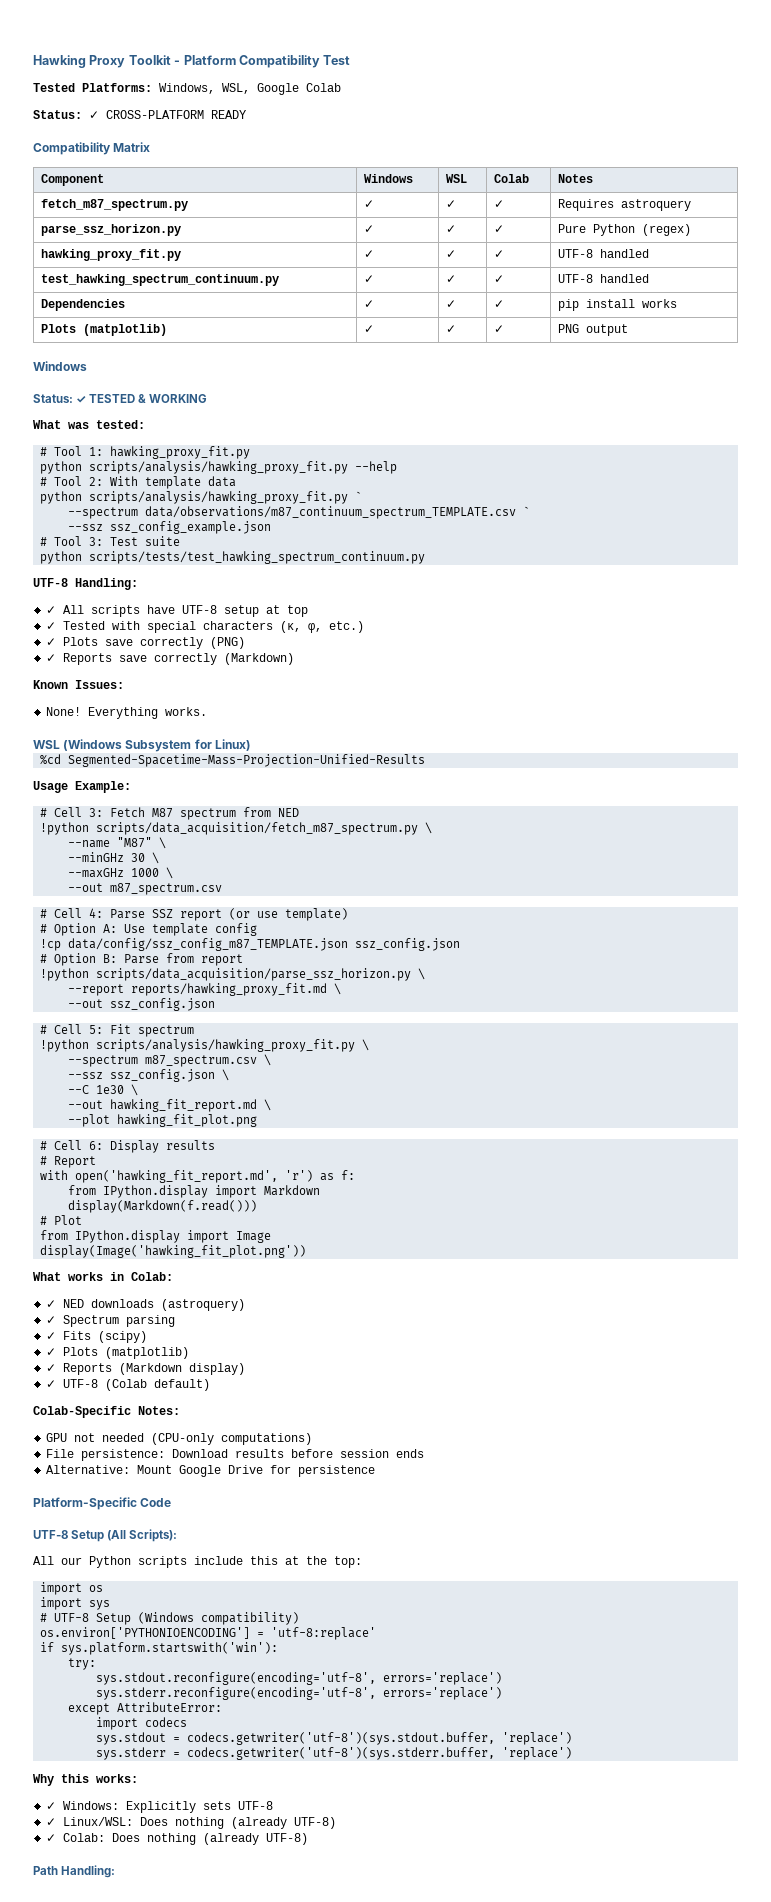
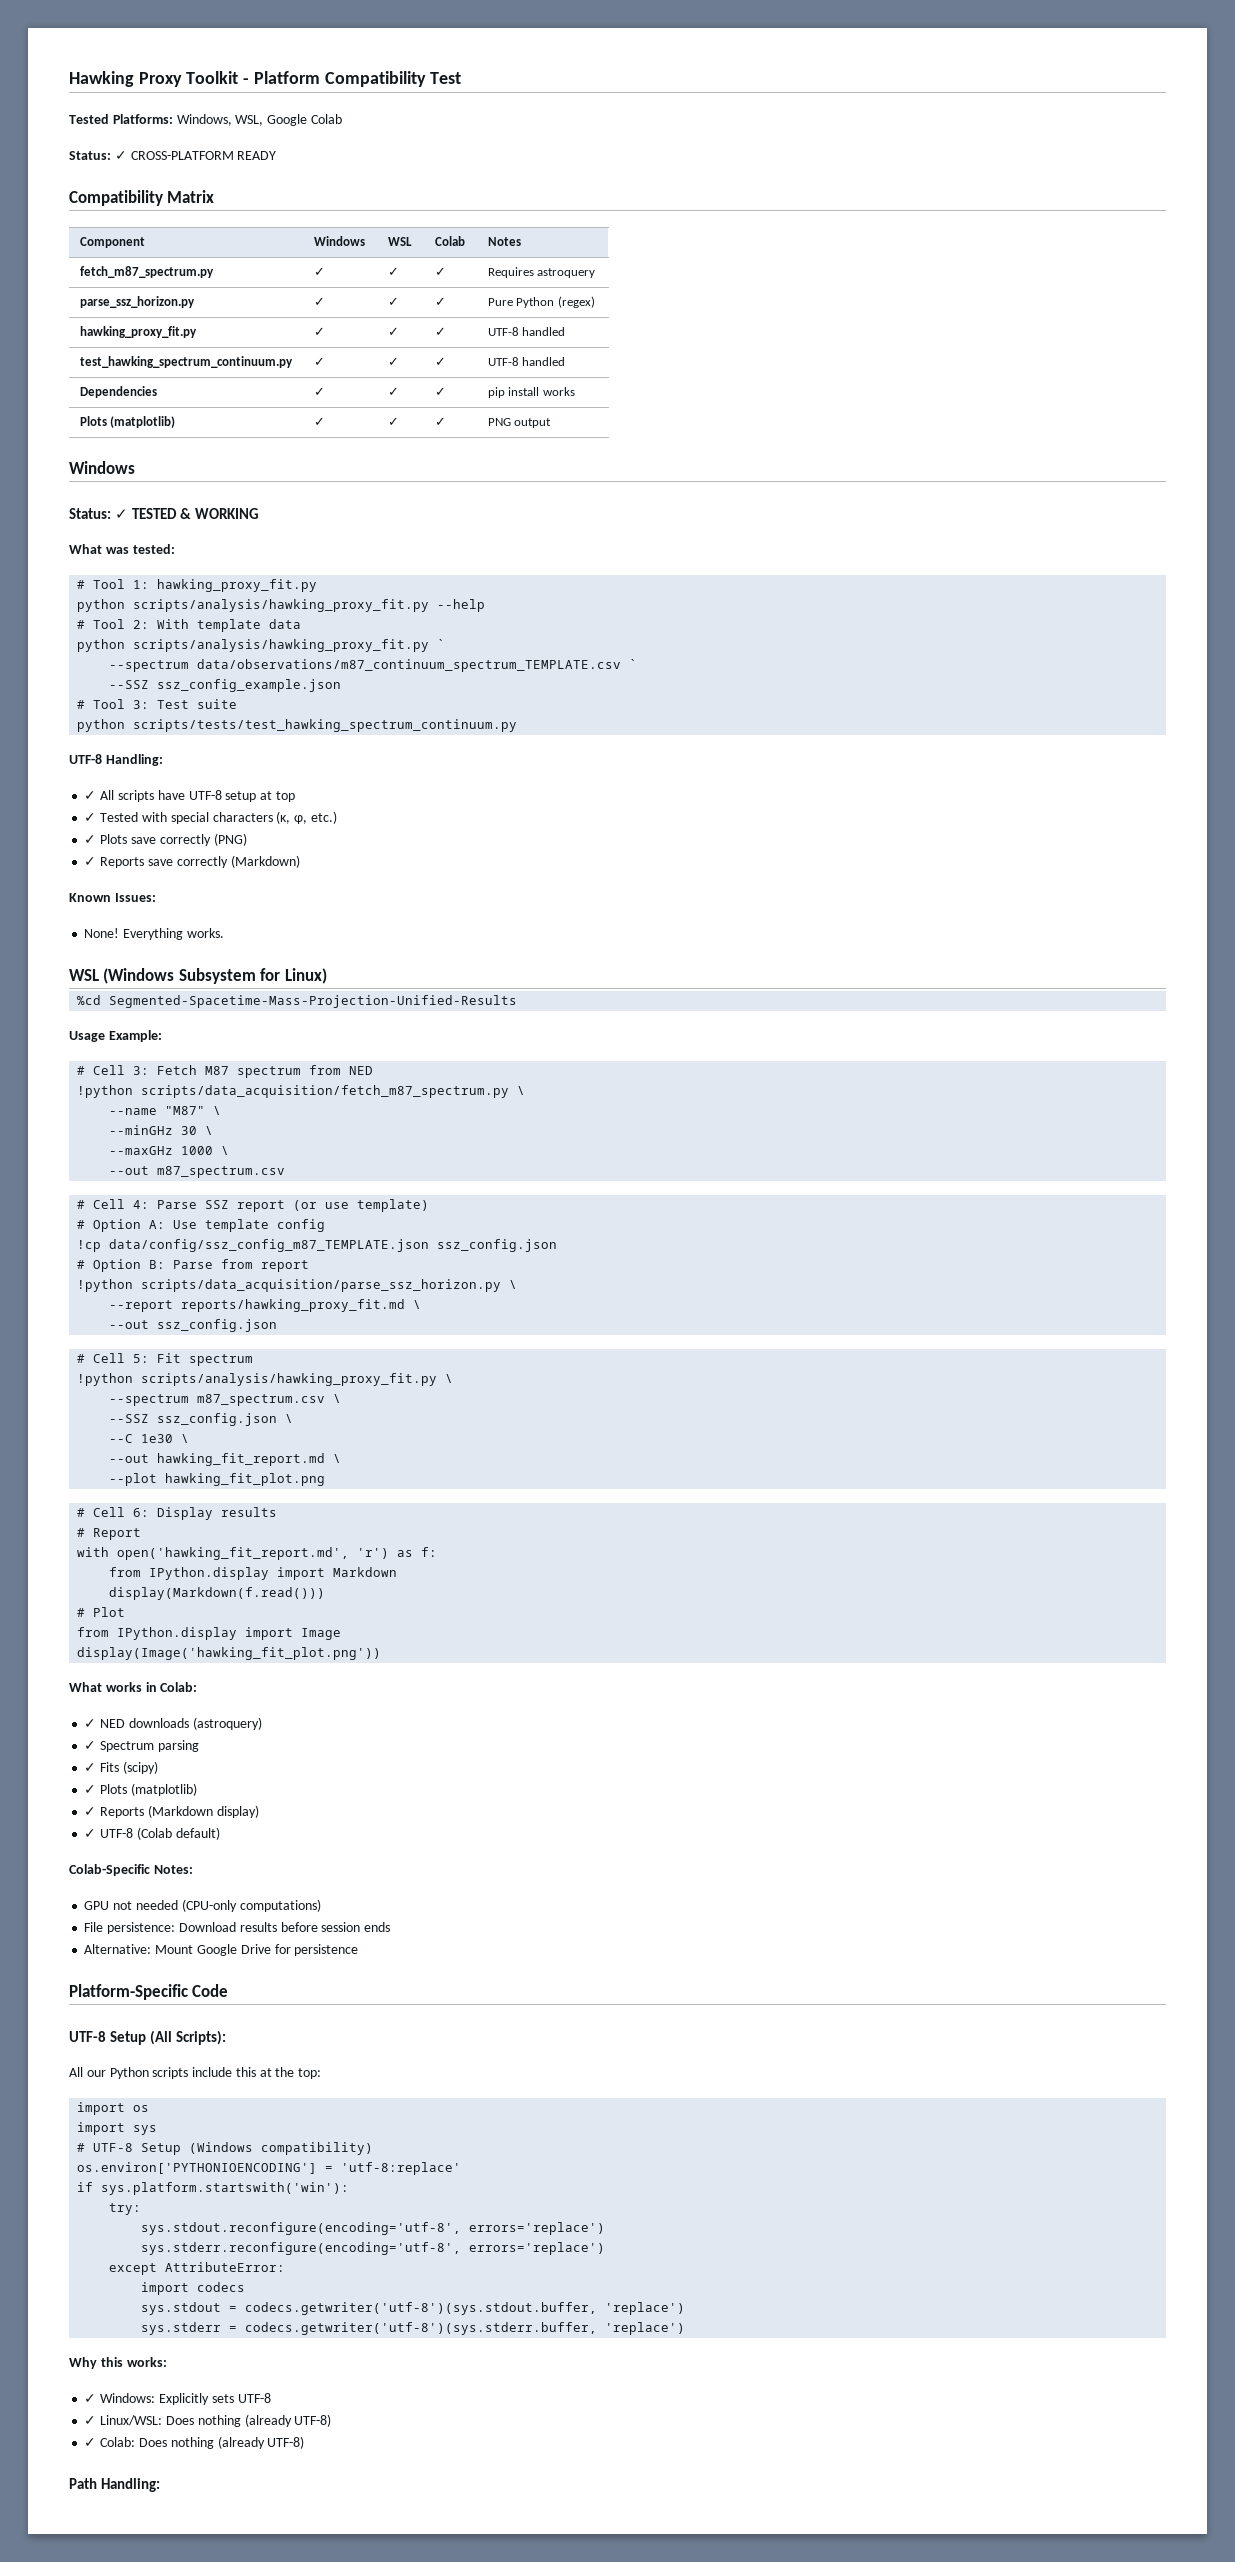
- --ssz ssz_config_example.json
+ --SSZ ssz_config_example.json
- --ssz ssz_config.json \
+ --SSZ ssz_config.json \

